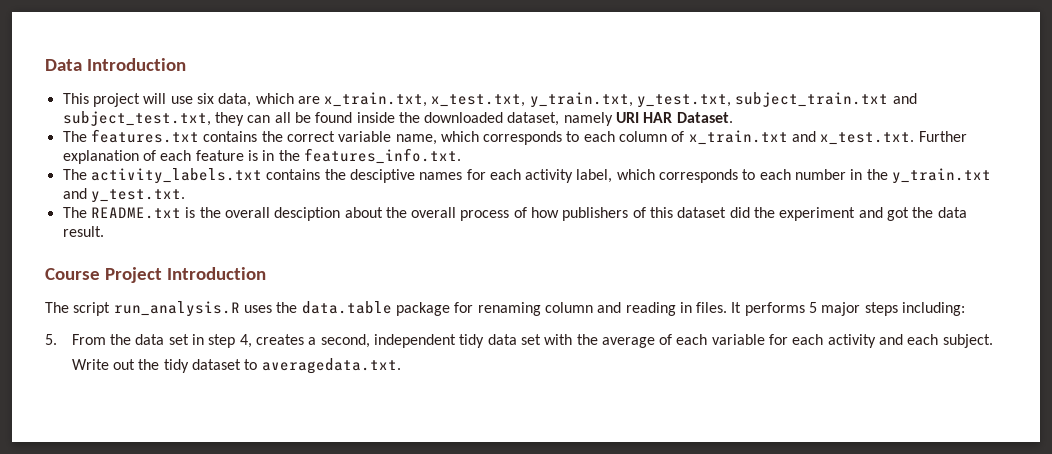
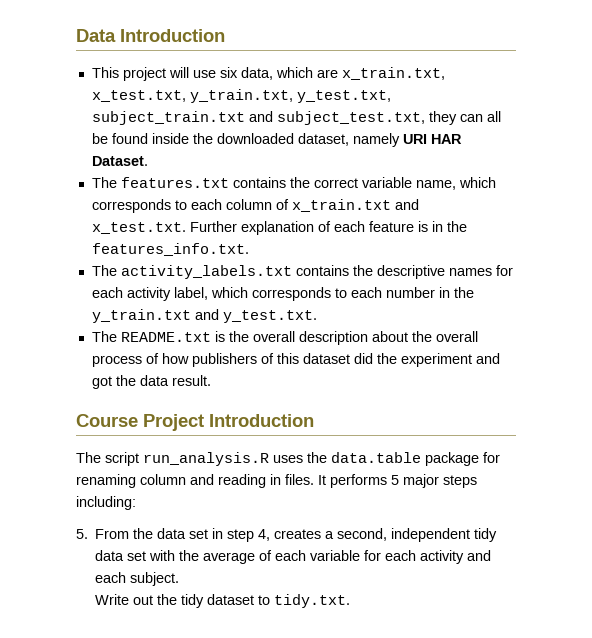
- The activity_labels.txt contains the desciptive names for each activity label, which corresponds to each number in the y_train.txt and y_test.txt.
+ The activity_labels.txt contains the descriptive names for each activity label, which corresponds to each number in the y_train.txt and y_test.txt.
- The README.txt is the overall desciption about the overall process of how publishers of this dataset did the experiment and got the data result.
+ The README.txt is the overall description about the overall process of how publishers of this dataset did the experiment and got the data result.
- Write out the tidy dataset to averagedata.txt.
+ Write out the tidy dataset to tidy.txt.

